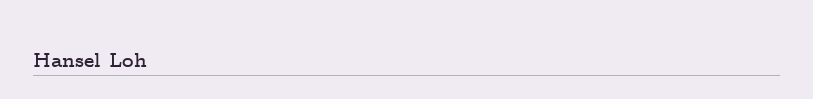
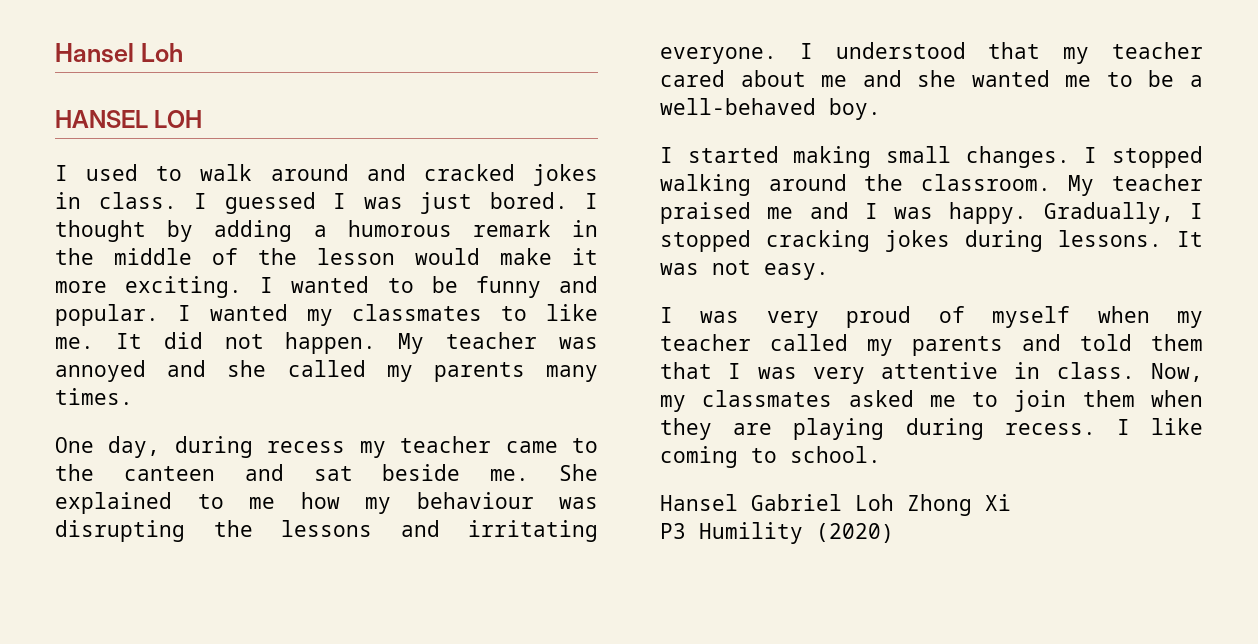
+ HANSEL LOH
+ I used to walk around and cracked jokes in class. I guessed I was just bored. I thought by adding a humorous remark in the middle of the lesson would make it more exciting. I wanted to be funny and popular. I wanted my classmates to like me. It did not happen. My teacher was annoyed and she called my parents many times.
+ One day, during recess my teacher came to the canteen and sat beside me. She explained to me how my behaviour was disrupting the lessons and irritating everyone. I understood that my teacher cared about me and she wanted me to be a well-behaved boy.
+ I started making small changes. I stopped walking around the classroom. My teacher praised me and I was happy. Gradually, I stopped cracking jokes during lessons. It was not easy.
+ I was very proud of myself when my teacher called my parents and told them that I was very attentive in class. Now, my classmates asked me to join them when they are playing during recess. I like coming to school.
+ Hansel Gabriel Loh Zhong Xi
+ P3 Humility (2020)

